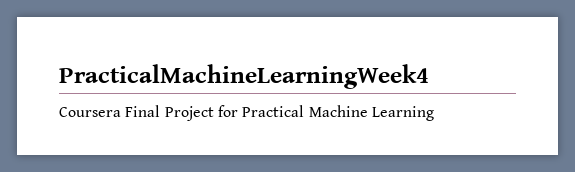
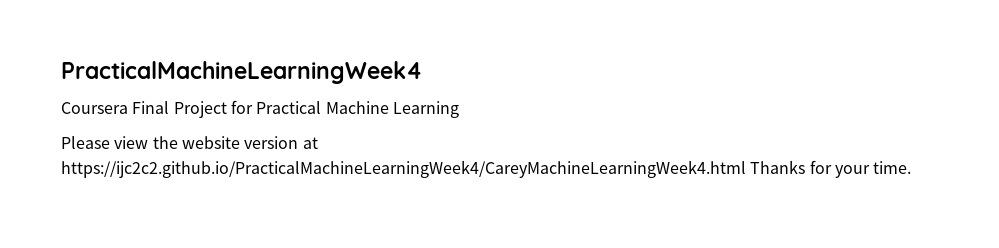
+ Please view the website version at https://ijc2c2.github.io/PracticalMachineLearningWeek4/CareyMachineLearningWeek4.html Thanks for your time.

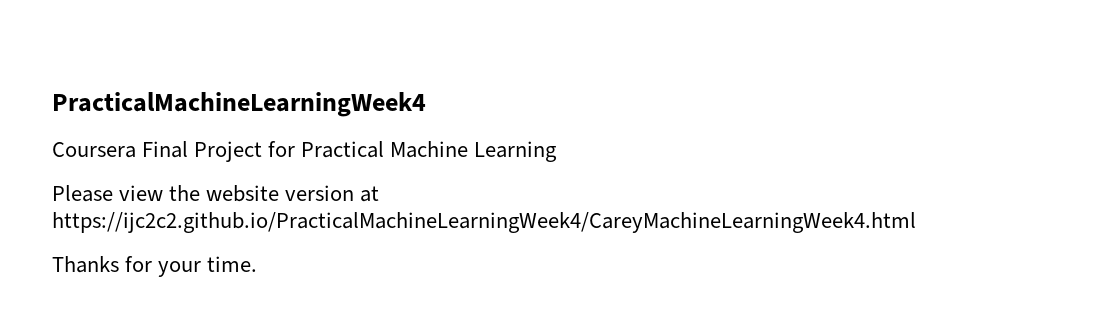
- Please view the website version at https://ijc2c2.github.io/PracticalMachineLearningWeek4/CareyMachineLearningWeek4.html Thanks for your time.
+ Please view the website version at https://ijc2c2.github.io/PracticalMachineLearningWeek4/CareyMachineLearningWeek4.html
+ Thanks for your time.

